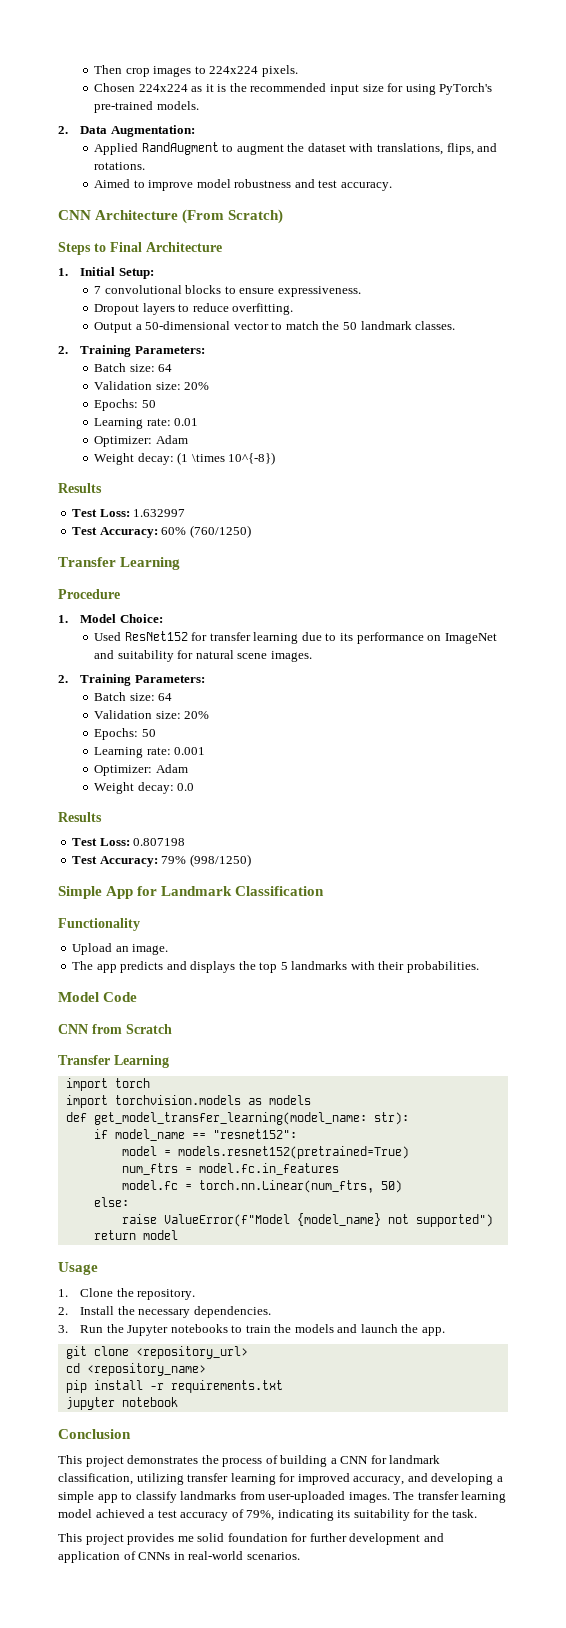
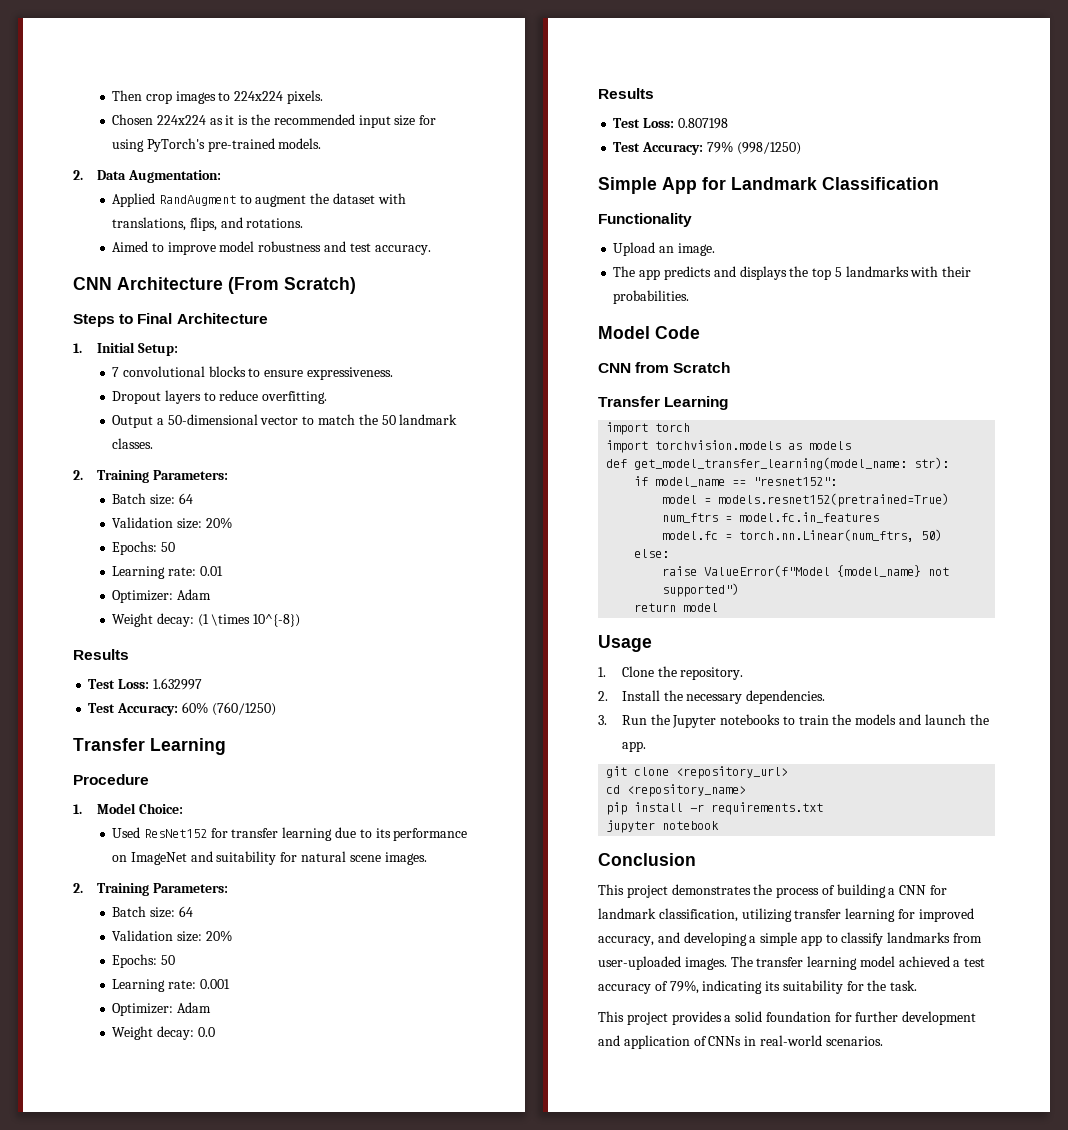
- This project provides me solid foundation for further development and application of CNNs in real-world scenarios.
+ This project provides a solid foundation for further development and application of CNNs in real-world scenarios.

